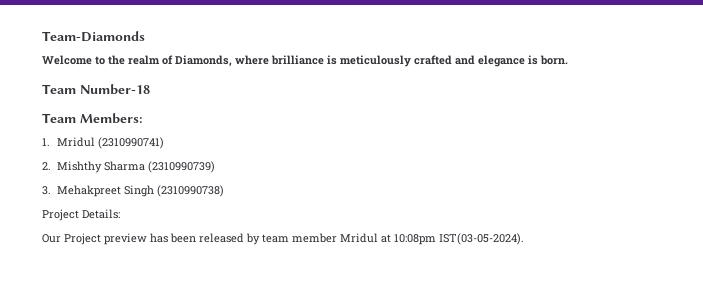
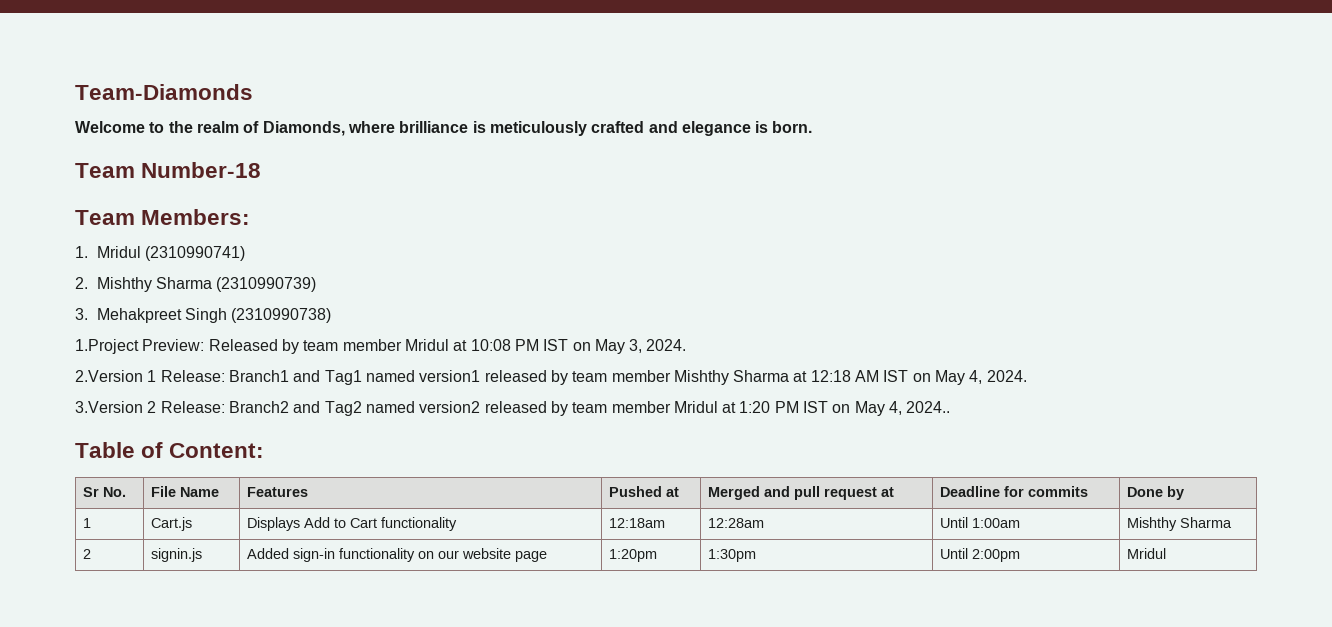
- Project Details:
- Our Project preview has been released by team member Mridul at 10:08pm IST(03-05-2024).
+ 1.Project Preview: Released by team member Mridul at 10:08 PM IST on May 3, 2024.
+ 2.Version 1 Release: Branch1 and Tag1 named version1 released by team member Mishthy Sharma at 12:18 AM IST on May 4, 2024.
+ 3.Version 2 Release: Branch2 and Tag2 named version2 released by team member Mridul at 1:20 PM IST on May 4, 2024..
+ Table of Content:
+ Sr No. | File Name | Features | Pushed at | Merged and pull request at | Deadline for commits | Done by
+ 1 | Cart.js | Displays Add to Cart functionality | 12:18am | 12:28am | Until 1:00am | Mishthy Sharma
+ 2 | signin.js | Added sign-in functionality on our website page | 1:20pm | 1:30pm | Until 2:00pm | Mridul

